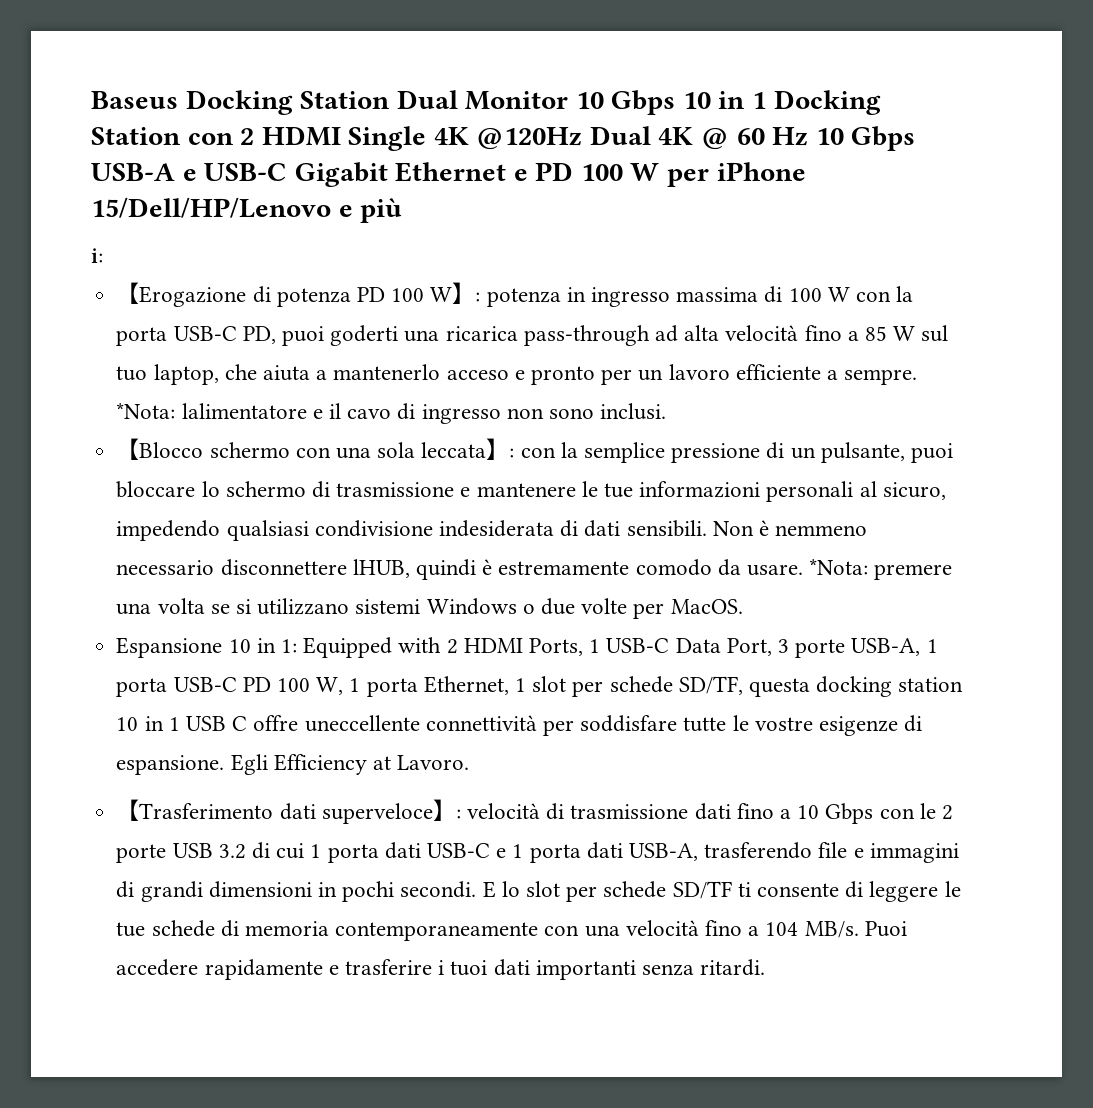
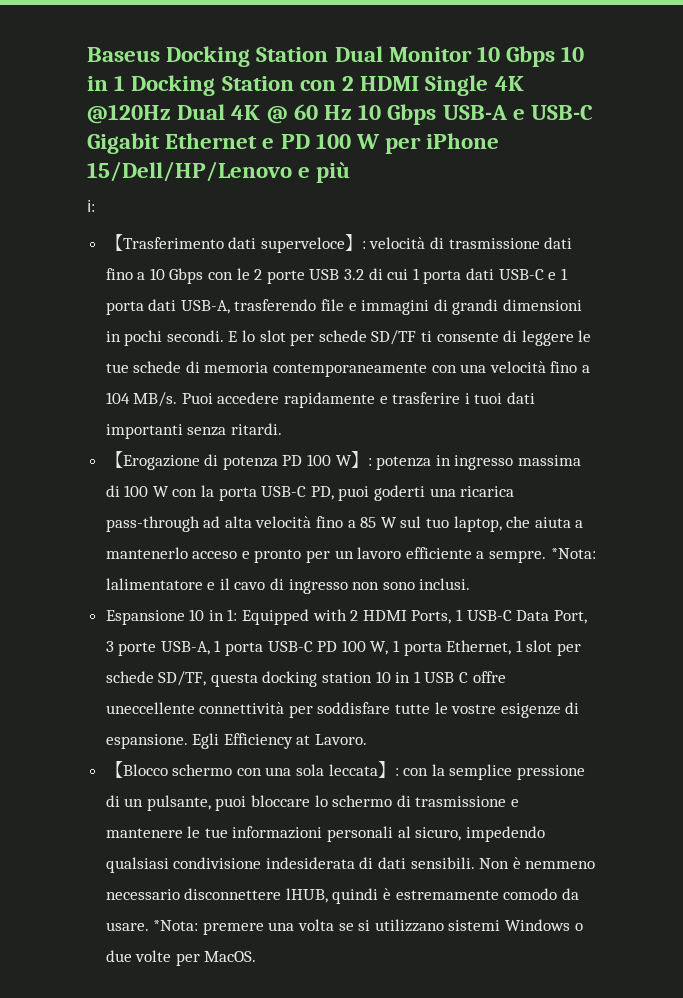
- 【Erogazione di potenza PD 100 W】: potenza in ingresso massima di 100 W con la porta USB-C PD, puoi goderti una ricarica pass-through ad alta velocità fino a 85 W sul tuo laptop, che aiuta a mantenerlo acceso e pronto per un lavoro efficiente a sempre. *Nota: lalimentatore e il cavo di ingresso non sono inclusi.
- 【Blocco schermo con una sola leccata】: con la semplice pressione di un pulsante, puoi bloccare lo schermo di trasmissione e mantenere le tue informazioni personali al sicuro, impedendo qualsiasi condivisione indesiderata di dati sensibili. Non è nemmeno necessario disconnettere lHUB, quindi è estremamente comodo da usare. *Nota: premere una volta se si utilizzano sistemi Windows o due volte per MacOS.
- Espansione 10 in 1: Equipped with 2 HDMI Ports, 1 USB-C Data Port, 3 porte USB-A, 1 porta USB-C PD 100 W, 1 porta Ethernet, 1 slot per schede SD/TF, questa docking station 10 in 1 USB C offre uneccellente connettività per soddisfare tutte le vostre esigenze di espansione. Egli Efficiency at Lavoro.
+ 【Erogazione di potenza PD 100 W】: potenza in ingresso massima di 100 W con la porta USB-C PD, puoi goderti una ricarica pass-through ad alta velocità fino a 85 W sul tuo laptop, che aiuta a mantenerlo acceso e pronto per un lavoro efficiente a sempre. *Nota: lalimentatore e il cavo di ingresso non sono inclusi.
+ Espansione 10 in 1: Equipped with 2 HDMI Ports, 1 USB-C Data Port, 3 porte USB-A, 1 porta USB-C PD 100 W, 1 porta Ethernet, 1 slot per schede SD/TF, questa docking station 10 in 1 USB C offre uneccellente connettività per soddisfare tutte le vostre esigenze di espansione. Egli Efficiency at Lavoro.
+ 【Blocco schermo con una sola leccata】: con la semplice pressione di un pulsante, puoi bloccare lo schermo di trasmissione e mantenere le tue informazioni personali al sicuro, impedendo qualsiasi condivisione indesiderata di dati sensibili. Non è nemmeno necessario disconnettere lHUB, quindi è estremamente comodo da usare. *Nota: premere una volta se si utilizzano sistemi Windows o due volte per MacOS.

